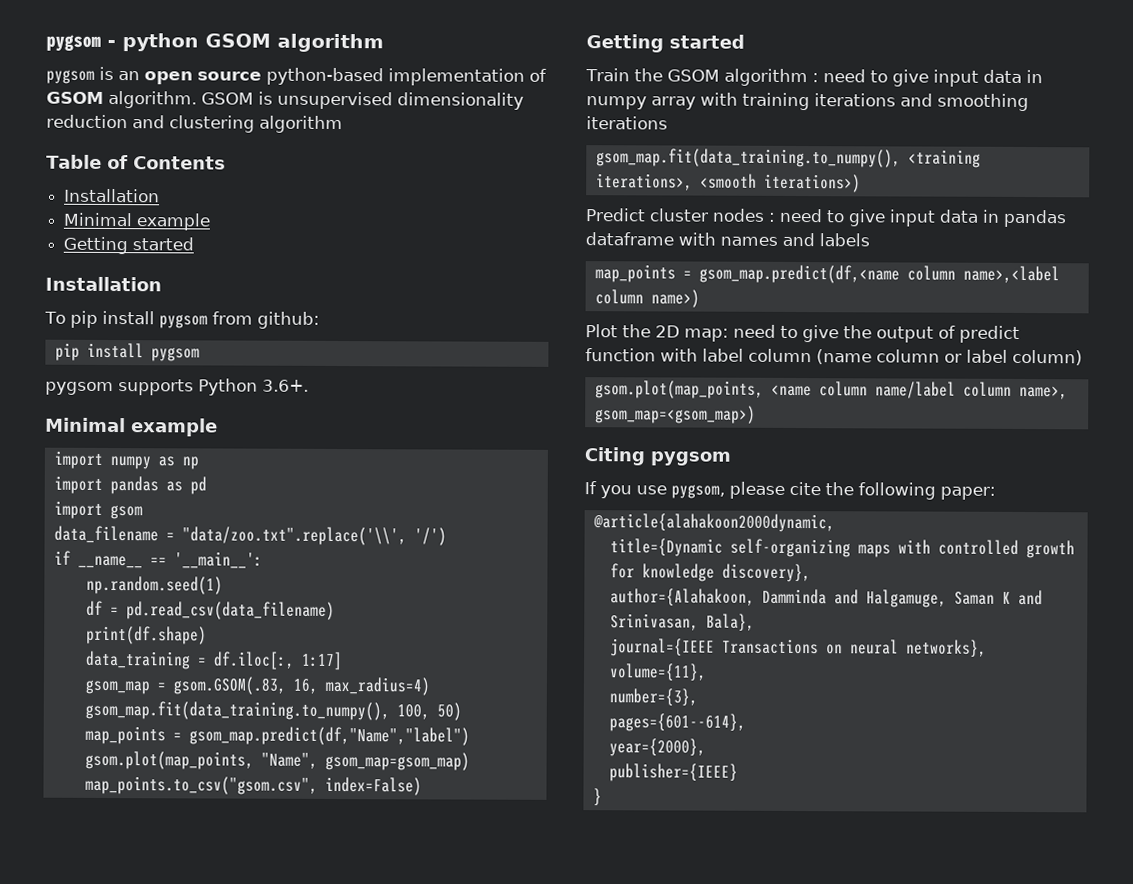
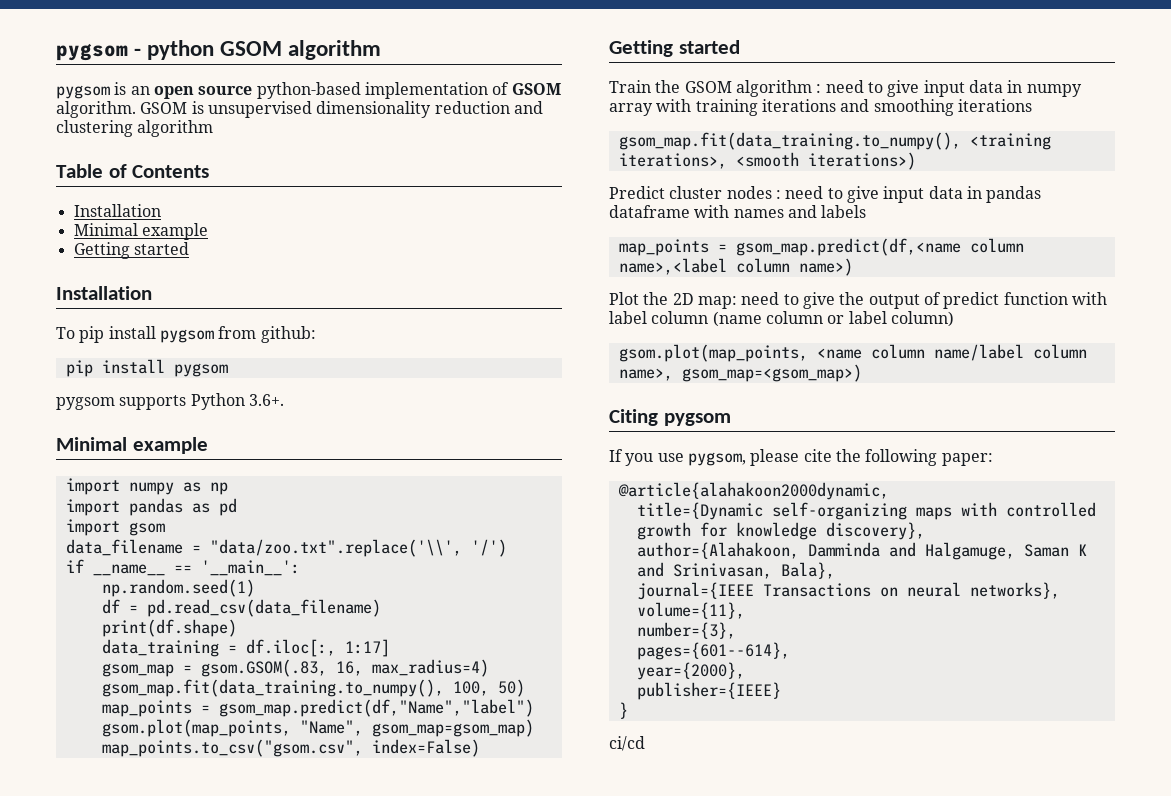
+ ci/cd

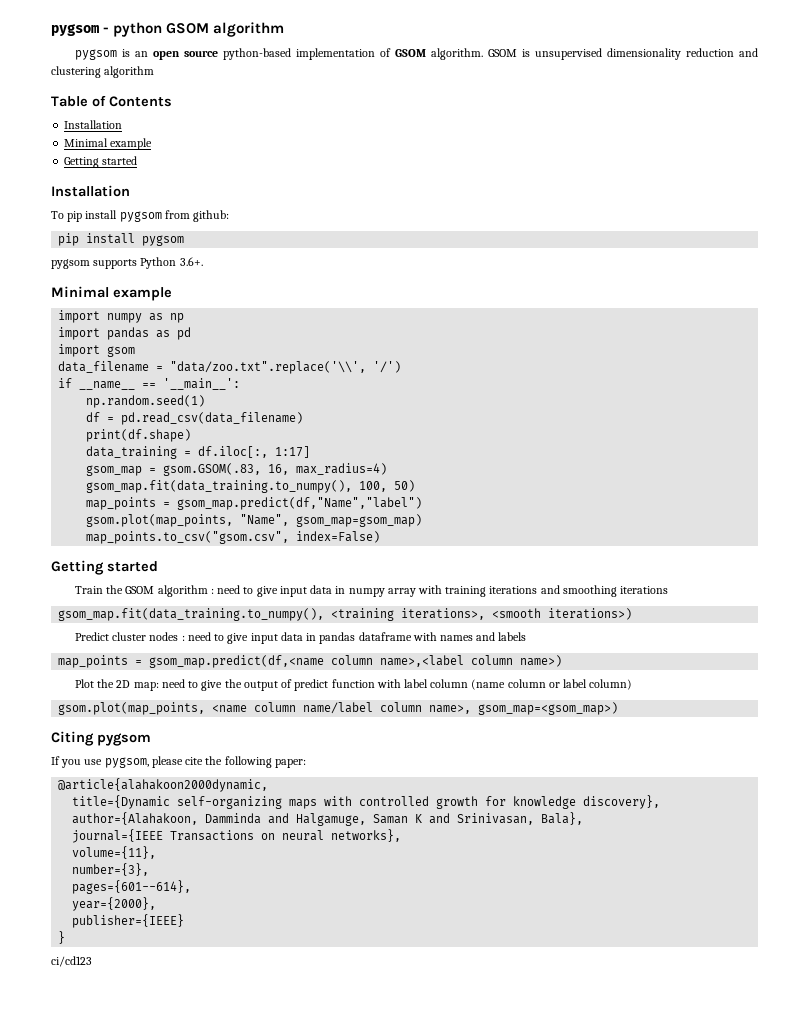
- ci/cd
+ ci/cd123

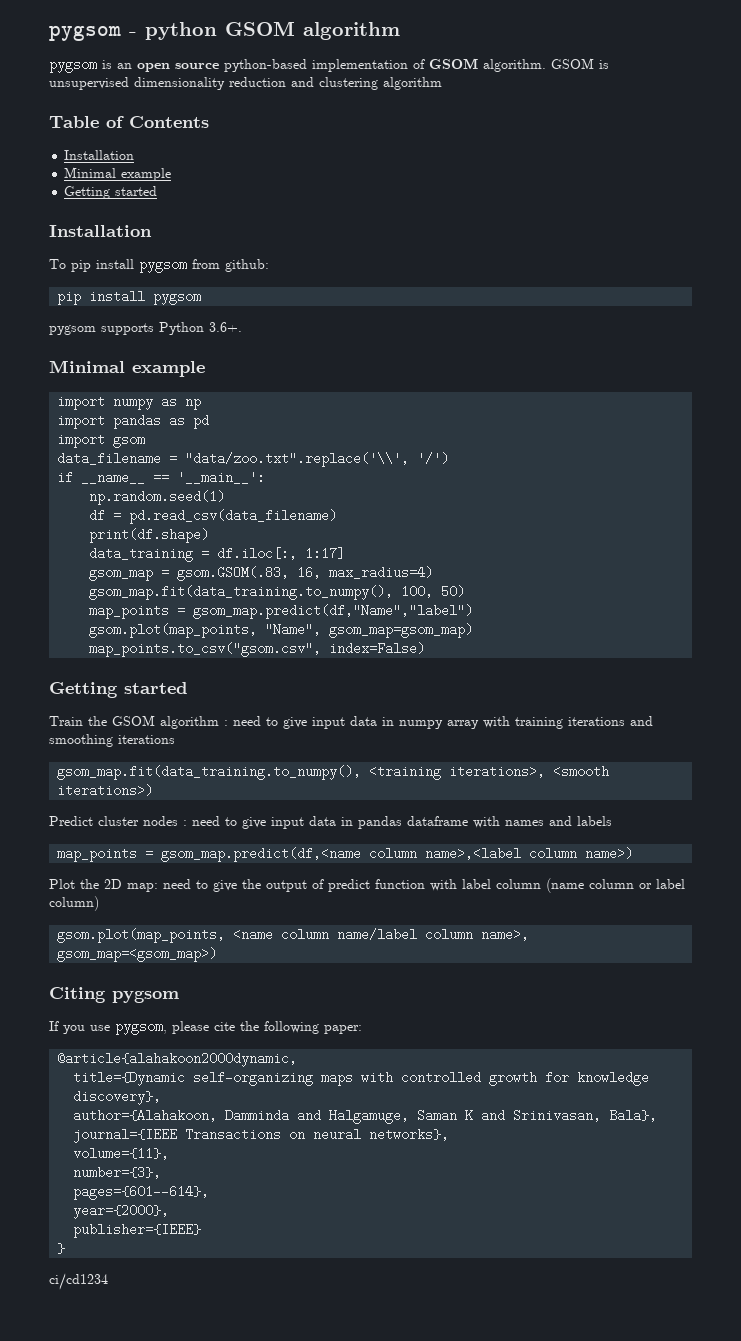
- ci/cd123
+ ci/cd1234

